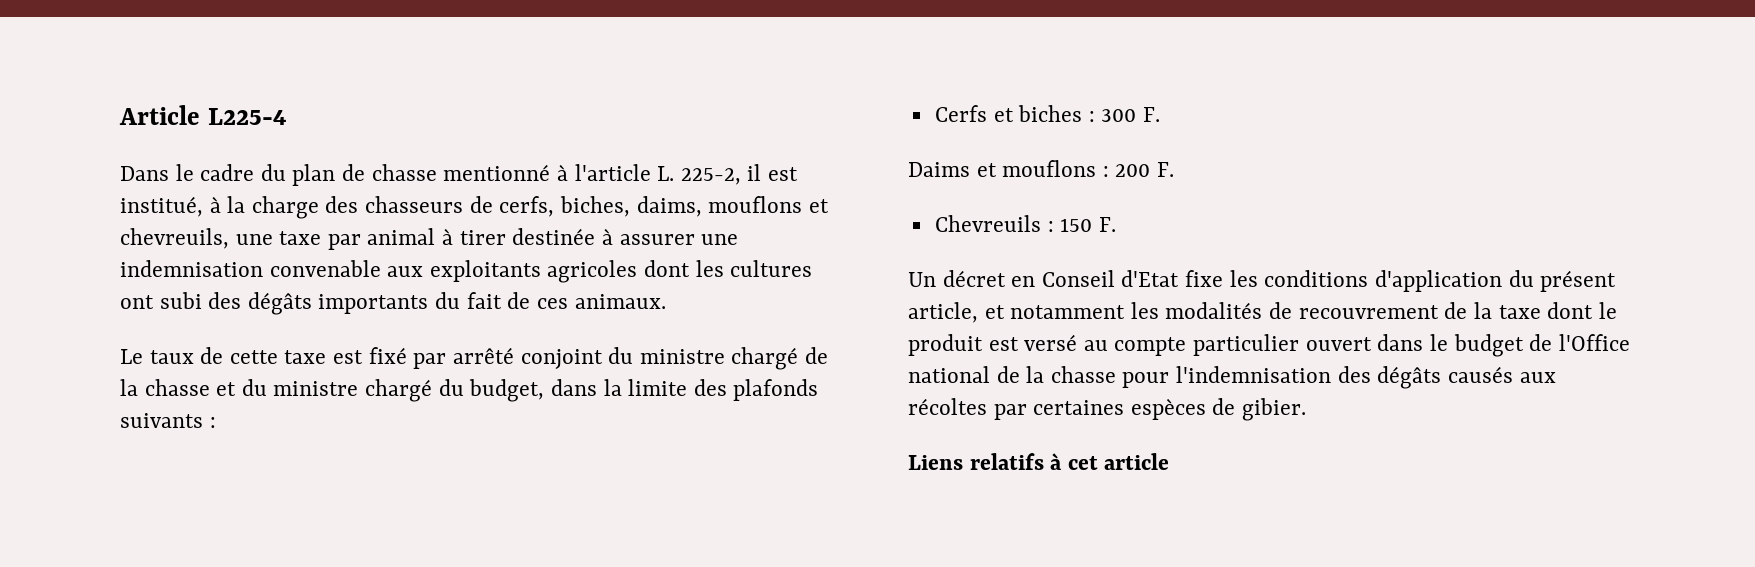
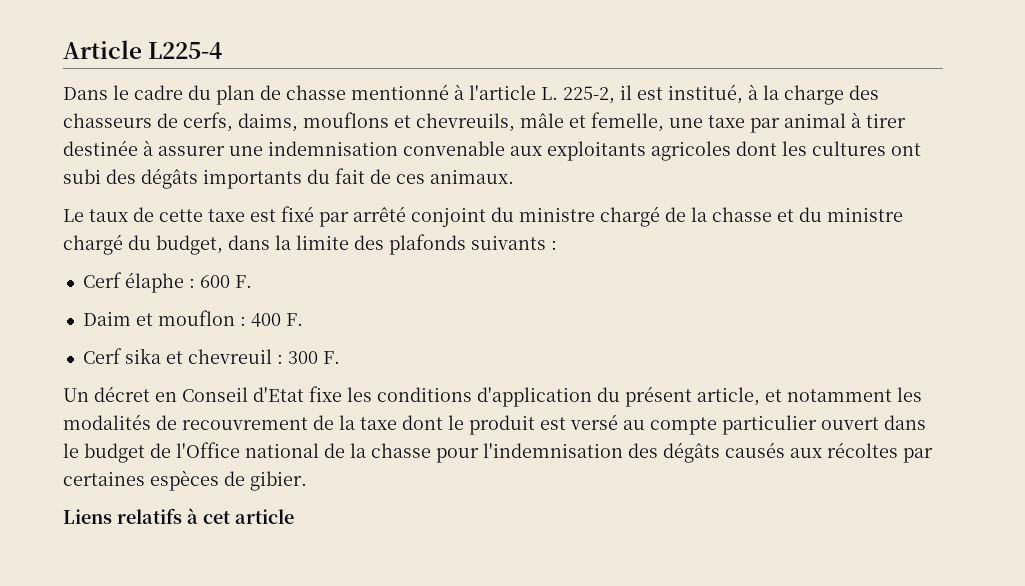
- Dans le cadre du plan de chasse mentionné à l'article L. 225-2, il est institué, à la charge des chasseurs de cerfs, biches, daims, mouflons et chevreuils, une taxe par animal à tirer destinée à assurer une indemnisation convenable aux exploitants agricoles dont les cultures ont subi des dégâts importants du fait de ces animaux.
+ Dans le cadre du plan de chasse mentionné à l'article L. 225-2, il est institué, à la charge des chasseurs de cerfs, daims, mouflons et chevreuils, mâle et femelle, une taxe par animal à tirer destinée à assurer une indemnisation convenable aux exploitants agricoles dont les cultures ont subi des dégâts importants du fait de ces animaux.
- Cerfs et biches : 300 F.
- Daims et mouflons : 200 F.
- Chevreuils : 150 F.
+ Cerf élaphe : 600 F.
+ Daim et mouflon : 400 F.
+ Cerf sika et chevreuil : 300 F.

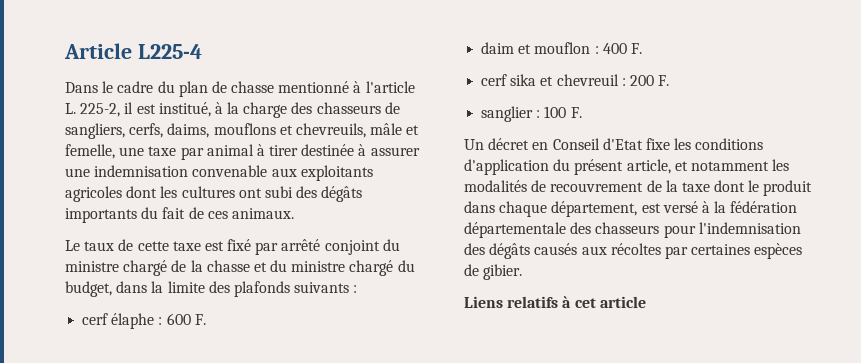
- Dans le cadre du plan de chasse mentionné à l'article L. 225-2, il est institué, à la charge des chasseurs de cerfs, daims, mouflons et chevreuils, mâle et femelle, une taxe par animal à tirer destinée à assurer une indemnisation convenable aux exploitants agricoles dont les cultures ont subi des dégâts importants du fait de ces animaux.
+ Dans le cadre du plan de chasse mentionné à l'article L. 225-2, il est institué, à la charge des chasseurs de sangliers, cerfs, daims, mouflons et chevreuils, mâle et femelle, une taxe par animal à tirer destinée à assurer une indemnisation convenable aux exploitants agricoles dont les cultures ont subi des dégâts importants du fait de ces animaux.
- Cerf élaphe : 600 F.
+ cerf élaphe : 600 F.
- Daim et mouflon : 400 F.
+ daim et mouflon : 400 F.
- Cerf sika et chevreuil : 300 F.
+ cerf sika et chevreuil : 200 F.
+ sanglier : 100 F.
- Un décret en Conseil d'Etat fixe les conditions d'application du présent article, et notamment les modalités de recouvrement de la taxe dont le produit est versé au compte particulier ouvert dans le budget de l'Office national de la chasse pour l'indemnisation des dégâts causés aux récoltes par certaines espèces de gibier.
+ Un décret en Conseil d'Etat fixe les conditions d'application du présent article, et notamment les modalités de recouvrement de la taxe dont le produit dans chaque département, est versé à la fédération départementale des chasseurs pour l'indemnisation des dégâts causés aux récoltes par certaines espèces de gibier.

